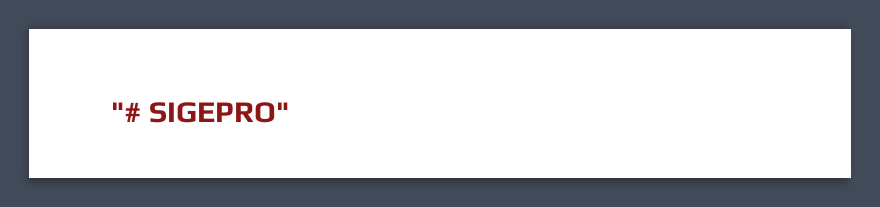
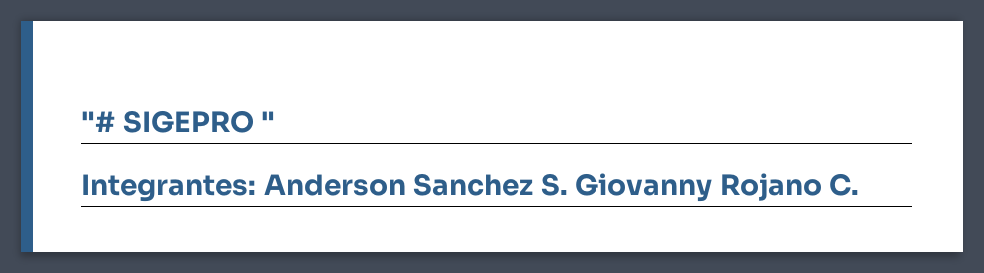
- "# SIGEPRO"
+ "# SIGEPRO "
+ Integrantes: Anderson Sanchez S. Giovanny Rojano C.

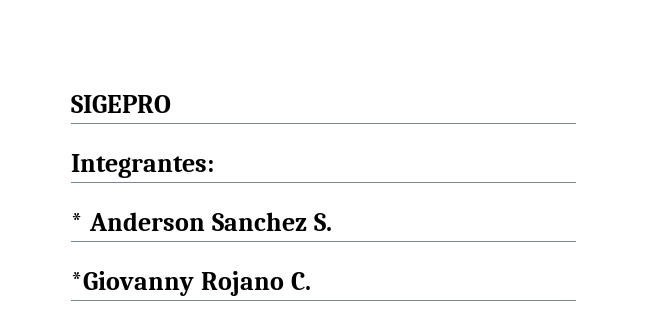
- "# SIGEPRO "
+ SIGEPRO
- Integrantes: Anderson Sanchez S. Giovanny Rojano C.
+ Integrantes:
+ * Anderson Sanchez S.
+ *Giovanny Rojano C.

